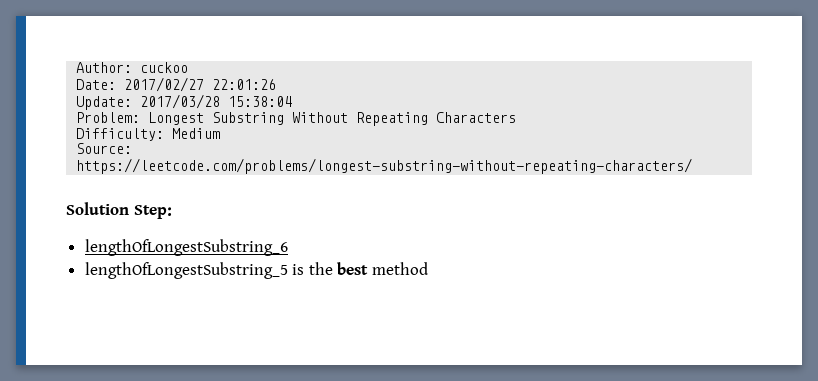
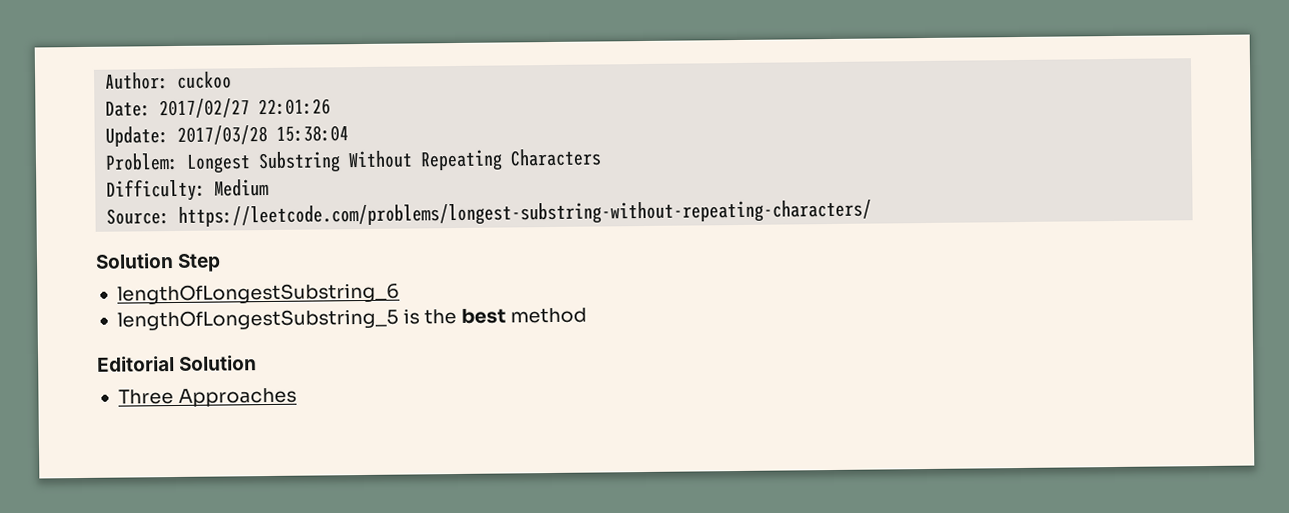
- Solution Step:
+ Solution Step
+ Editorial Solution
+ Three Approaches

